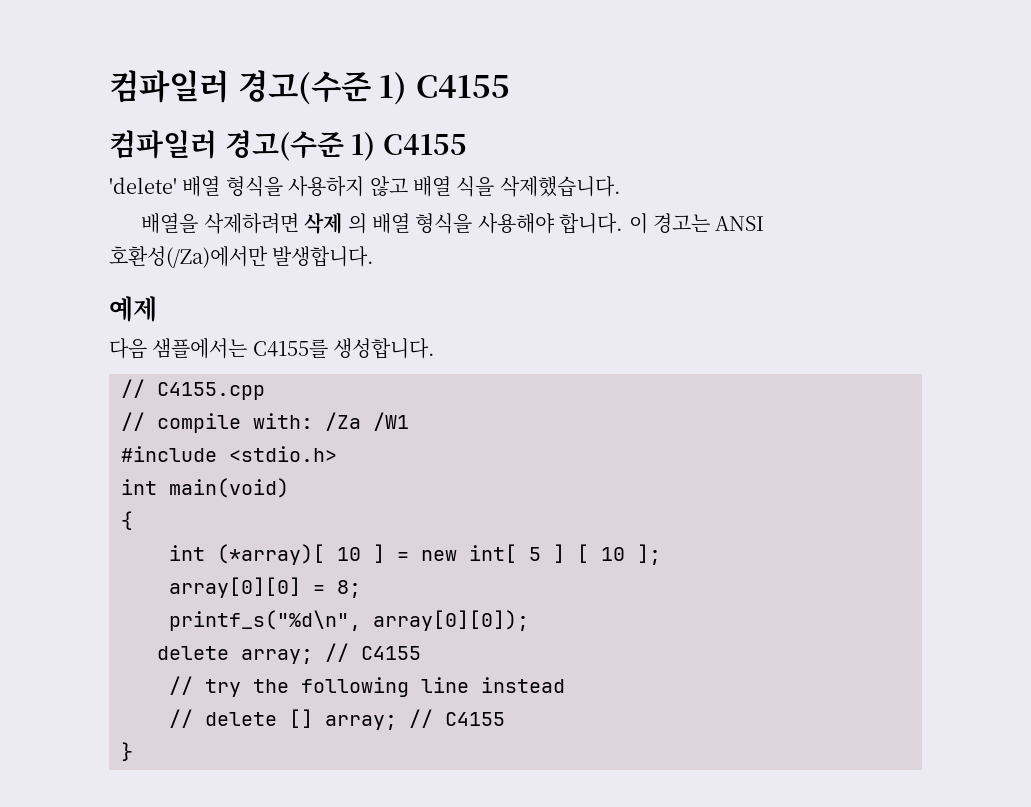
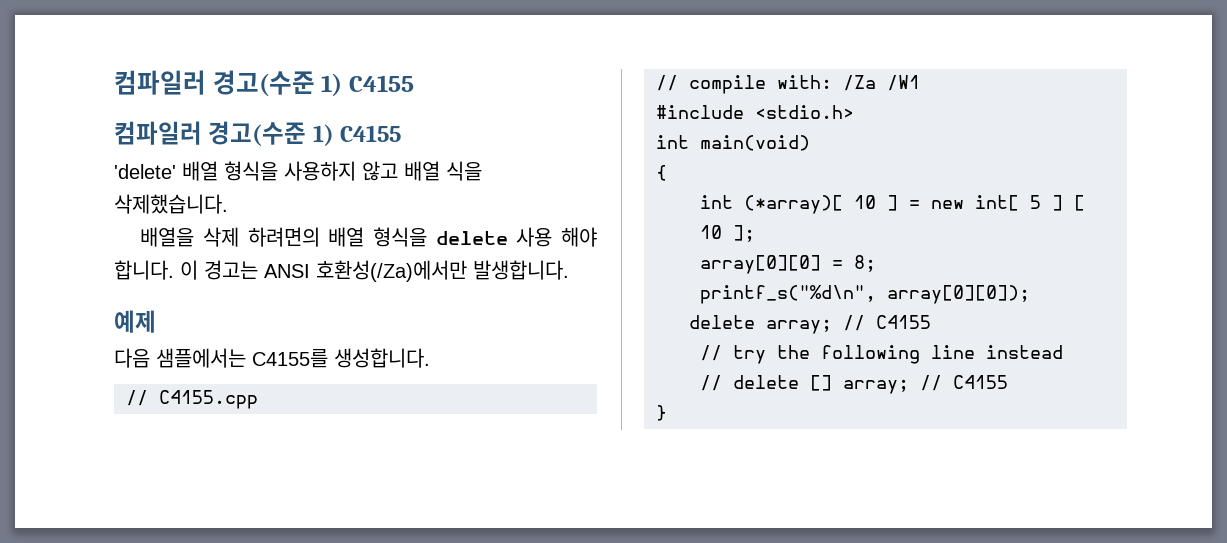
- 배열을 삭제하려면 삭제 의 배열 형식을 사용해야 합니다.
+ 배열을 삭제 하려면의 배열 형식을 delete 사용 해야 합니다.

